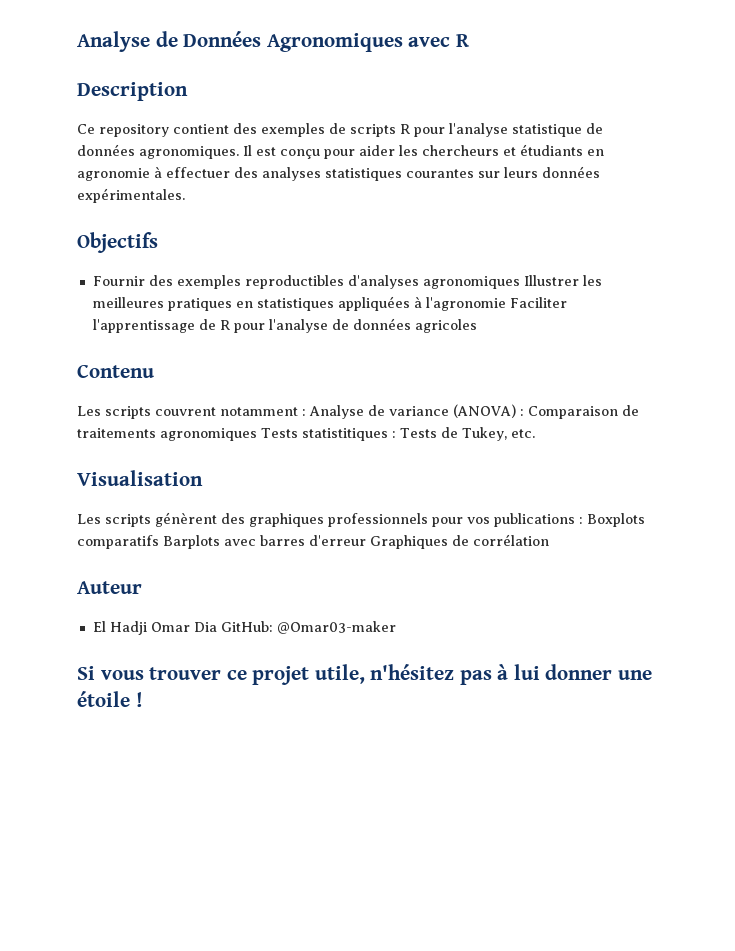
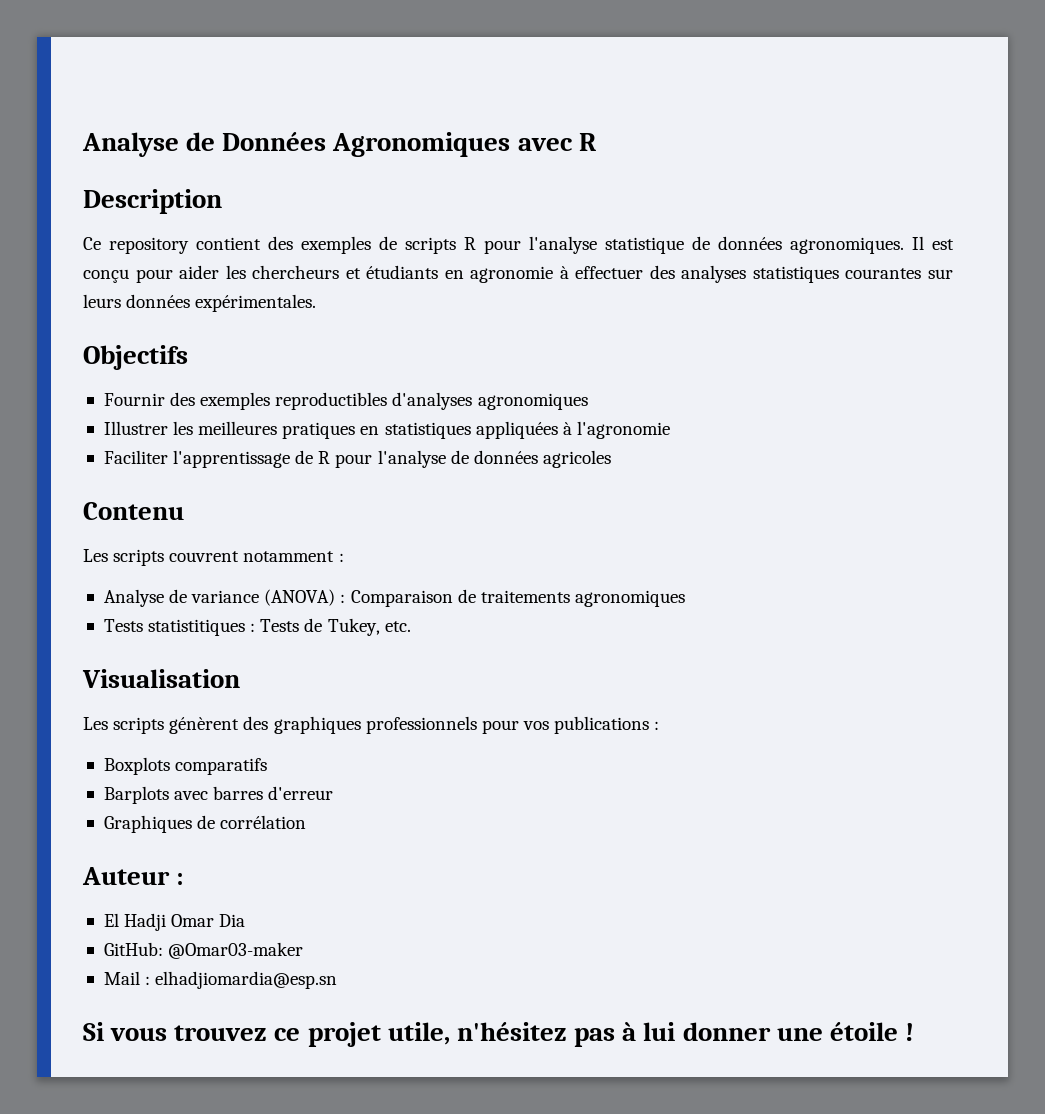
- Fournir des exemples reproductibles d'analyses agronomiques Illustrer les meilleures pratiques en statistiques appliquées à l'agronomie Faciliter l'apprentissage de R pour l'analyse de données agricoles
+ Fournir des exemples reproductibles d'analyses agronomiques
+ Illustrer les meilleures pratiques en statistiques appliquées à l'agronomie
+ Faciliter l'apprentissage de R pour l'analyse de données agricoles
- Les scripts couvrent notamment : Analyse de variance (ANOVA) : Comparaison de traitements agronomiques Tests statistitiques : Tests de Tukey, etc.
+ Les scripts couvrent notamment :
+ Analyse de variance (ANOVA) : Comparaison de traitements agronomiques
+ Tests statistitiques : Tests de Tukey, etc.
- Les scripts génèrent des graphiques professionnels pour vos publications : Boxplots comparatifs Barplots avec barres d'erreur Graphiques de corrélation
+ Les scripts génèrent des graphiques professionnels pour vos publications :
+ Boxplots comparatifs
+ Barplots avec barres d'erreur
+ Graphiques de corrélation
- Auteur
+ Auteur :
- El Hadji Omar Dia GitHub: @Omar03-maker
+ El Hadji Omar Dia
+ GitHub: @Omar03-maker
+ Mail : elhadjiomardia@esp.sn
- Si vous trouver ce projet utile, n'hésitez pas à lui donner une étoile !
+ Si vous trouvez ce projet utile, n'hésitez pas à lui donner une étoile !

